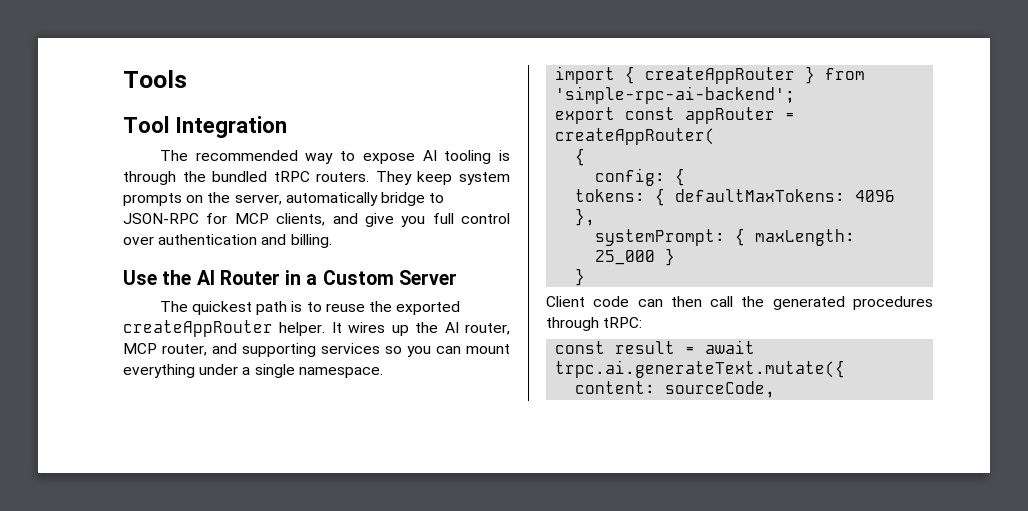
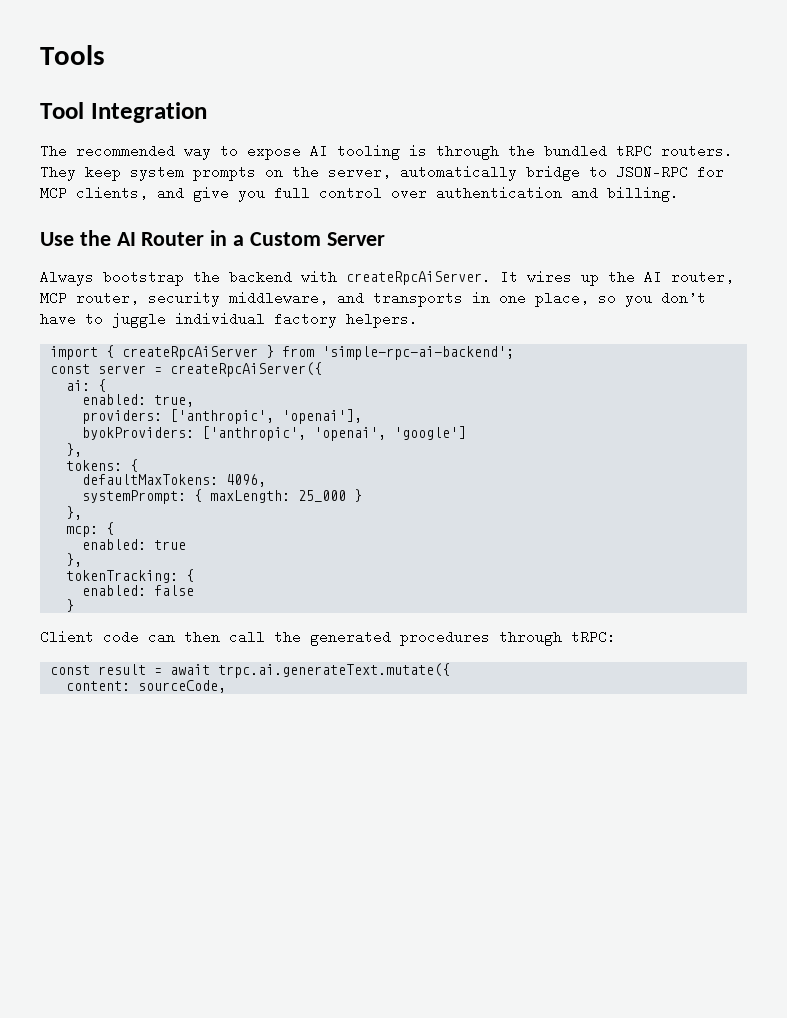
- The quickest path is to reuse the exported createAppRouter helper.
+ Always bootstrap the backend with createRpcAiServer.
- It wires up the AI router, MCP router, and supporting services so you can mount everything under a single namespace.
+ It wires up the AI router, MCP router, security middleware, and transports in one place, so you don’t have to juggle individual factory helpers.
- import { createAppRouter } from 'simple-rpc-ai-backend';
+ import { createRpcAiServer } from 'simple-rpc-ai-backend';
- export const appRouter = createAppRouter(
- {
- config: {
+ const server = createRpcAiServer({
+ ai: {
+ enabled: true,
+ providers: ['anthropic', 'openai'],
+ byokProviders: ['anthropic', 'openai', 'google']
+ },
- tokens: { defaultMaxTokens: 4096 },
+ tokens: {
+ defaultMaxTokens: 4096,
  systemPrompt: { maxLength: 25_000 }
+ },
+ mcp: {
+ enabled: true
+ },
+ tokenTracking: {
+ enabled: false

